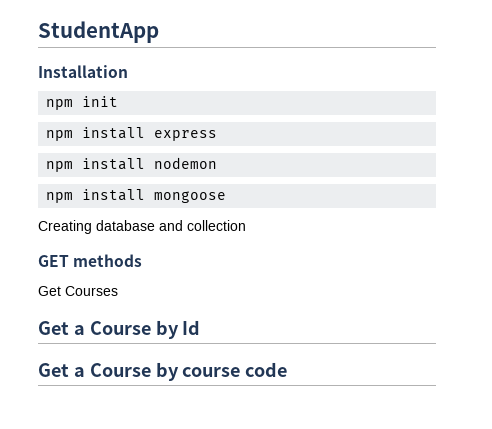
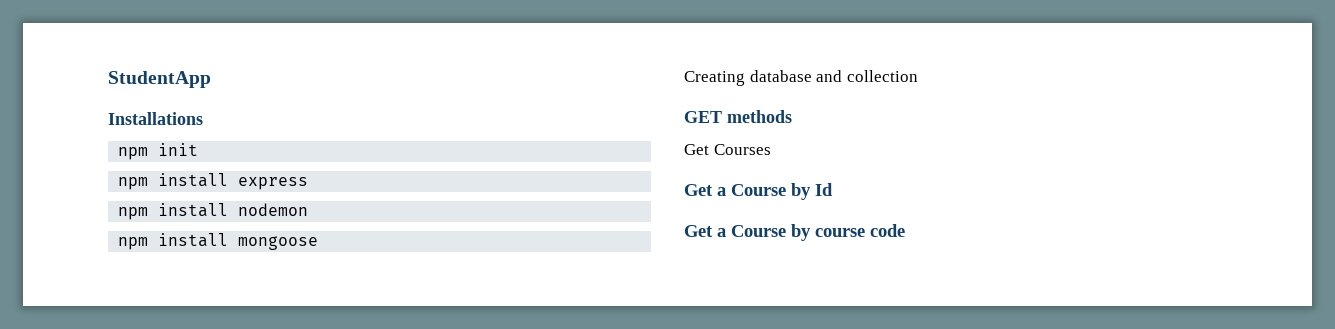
- Installation
+ Installations

